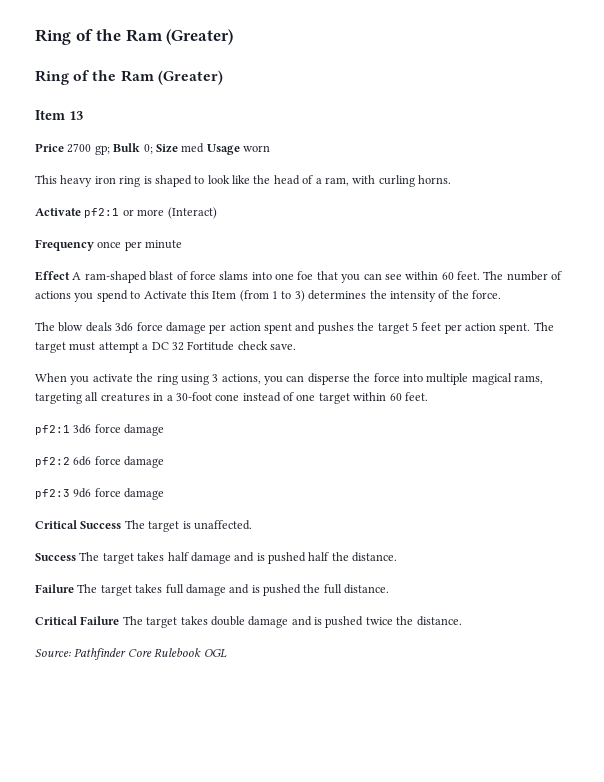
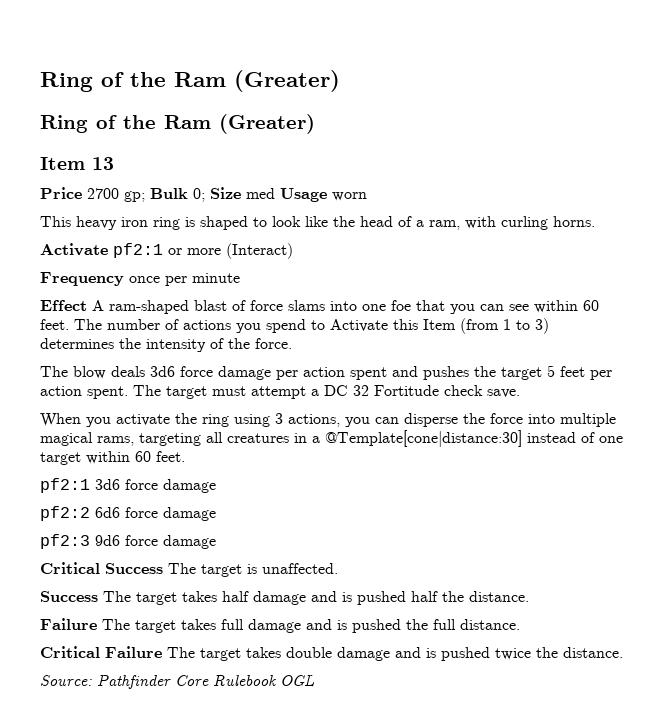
- When you activate the ring using 3 actions, you can disperse the force into multiple magical rams, targeting all creatures in a 30-foot cone instead of one target within 60 feet.
+ When you activate the ring using 3 actions, you can disperse the force into multiple magical rams, targeting all creatures in a @Template[cone|distance:30] instead of one target within 60 feet.

